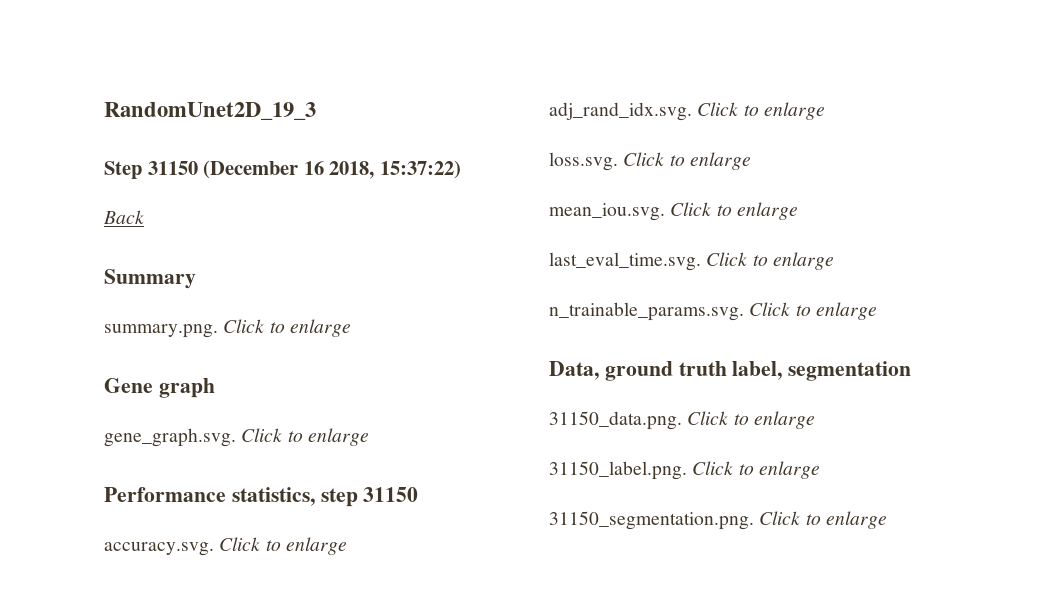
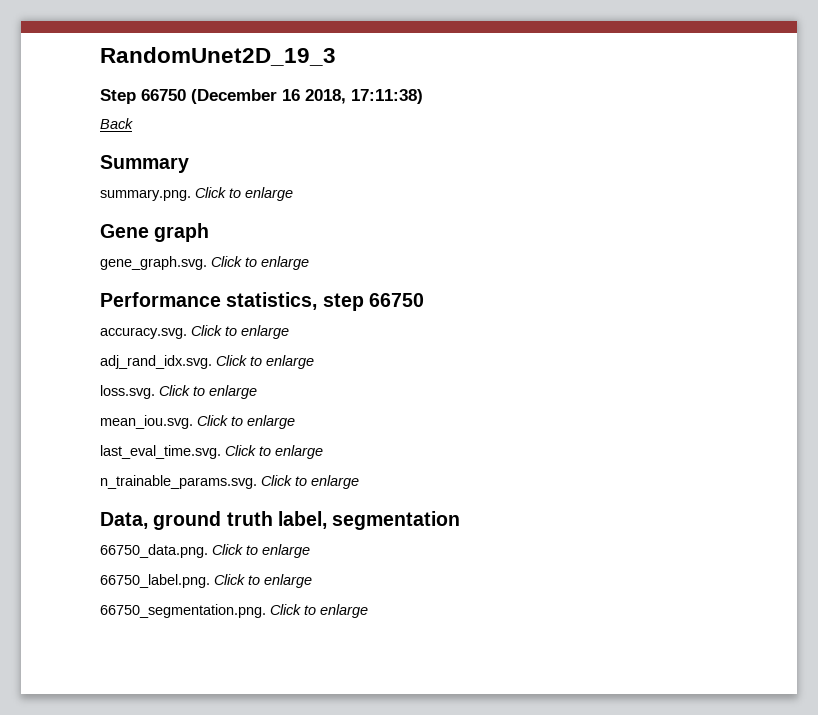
- Step 31150 (December 16 2018, 15:37:22)
+ Step 66750 (December 16 2018, 17:11:38)
- Performance statistics, step 31150
+ Performance statistics, step 66750
- 31150_data.png. Click to enlarge
- 31150_label.png. Click to enlarge
- 31150_segmentation.png. Click to enlarge
+ 66750_data.png. Click to enlarge
+ 66750_label.png. Click to enlarge
+ 66750_segmentation.png. Click to enlarge

